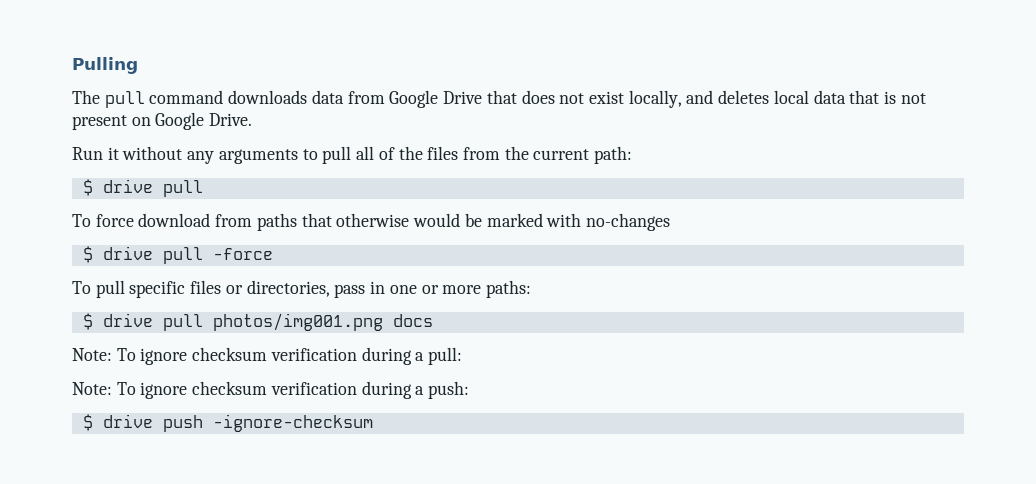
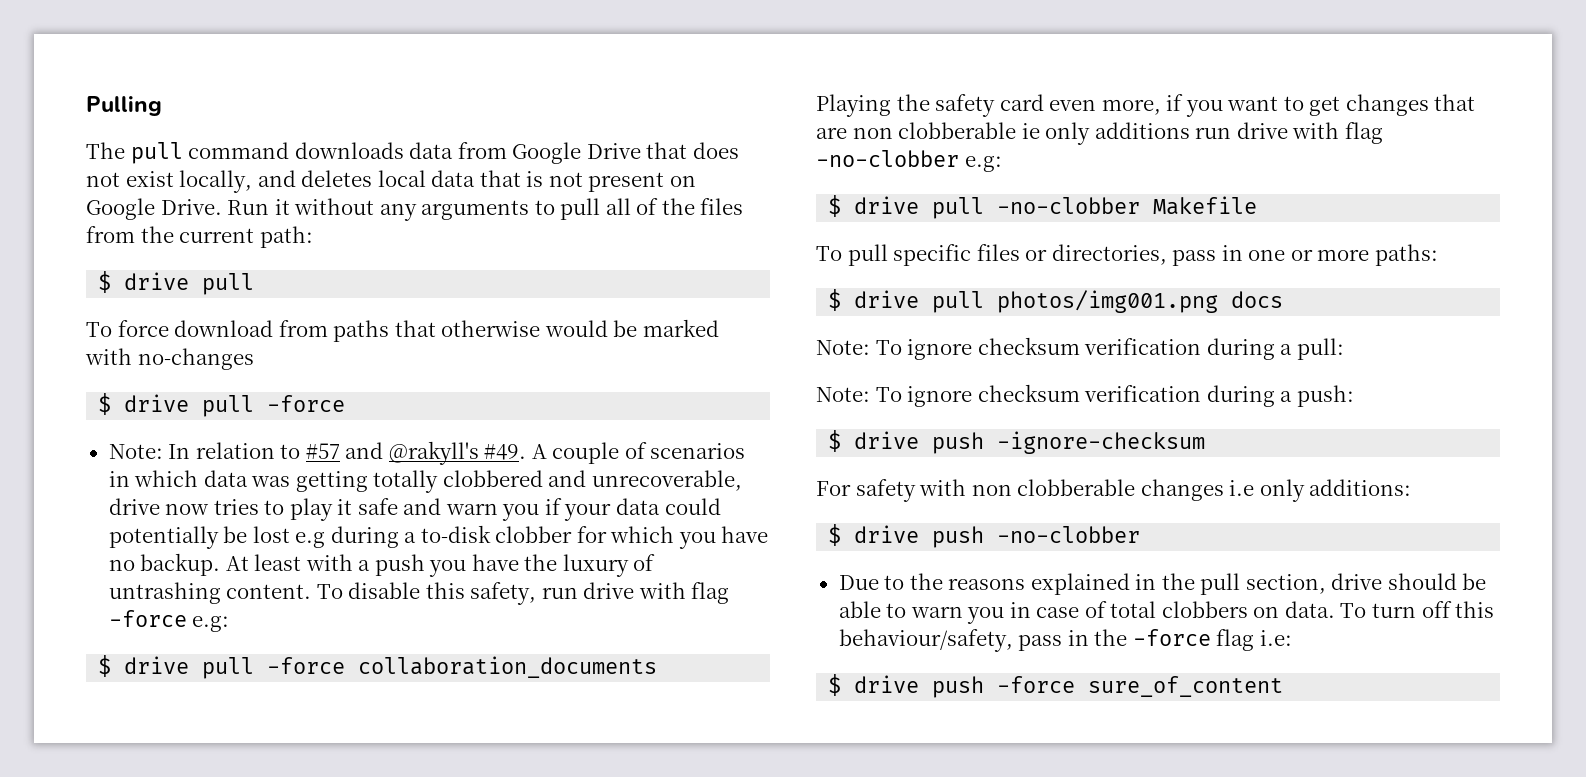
- The pull command downloads data from Google Drive that does not exist locally, and deletes local data that is not present on Google Drive.
- Run it without any arguments to pull all of the files from the current path:
+ The pull command downloads data from Google Drive that does not exist locally, and deletes local data that is not present on Google Drive. Run it without any arguments to pull all of the files from the current path:
+ Note: In relation to #57 and @rakyll's #49. A couple of scenarios in which data was getting totally clobbered and unrecoverable, drive now tries to play it safe and warn you if your data could potentially be lost e.g during a to-disk clobber for which you have no backup. At least with a push you have the luxury of untrashing content. To disable this safety, run drive with flag -force e.g:
+ $ drive pull -force collaboration_documents
+ Playing the safety card even more, if you want to get changes that are non clobberable ie only additions run drive with flag -no-clobber e.g:
+ $ drive pull -no-clobber Makefile
+ For safety with non clobberable changes i.e only additions:
+ $ drive push -no-clobber
+ Due to the reasons explained in the pull section, drive should be able to warn you in case of total clobbers on data. To turn off this behaviour/safety, pass in the -force flag i.e:
+ $ drive push -force sure_of_content

